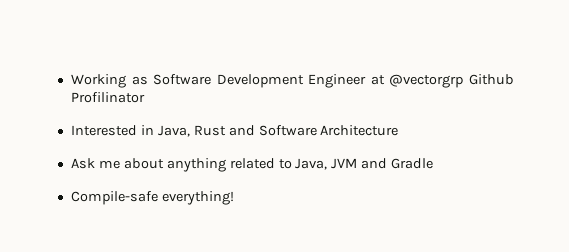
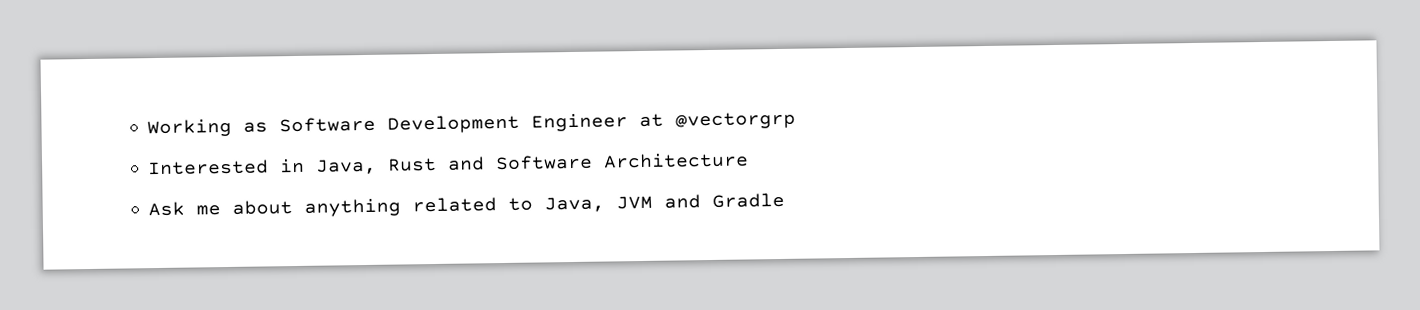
- Working as Software Development Engineer at @vectorgrp Github Profilinator
+ Working as Software Development Engineer at @vectorgrp
- Compile-safe everything!

